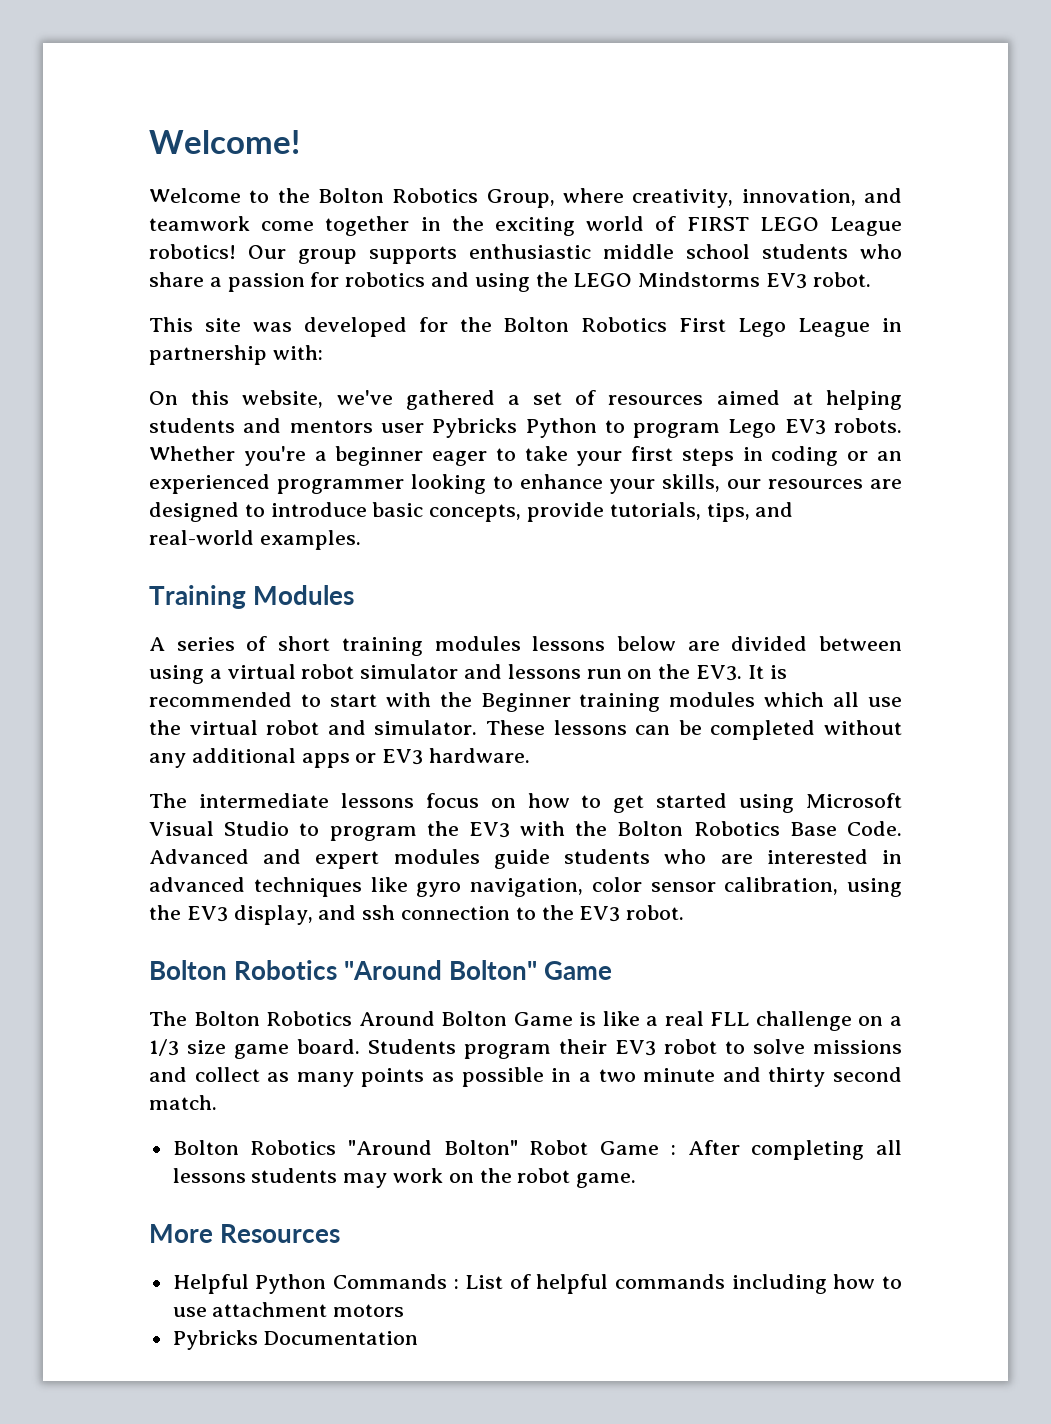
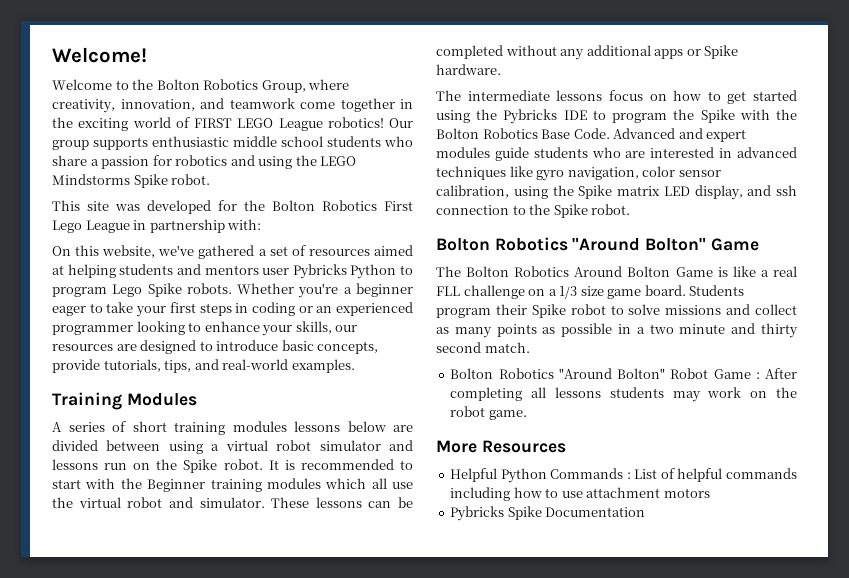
- Our group supports enthusiastic middle school students who share a passion for robotics and using the LEGO Mindstorms EV3 robot.
+ Our group supports enthusiastic middle school students who share a passion for robotics and using the LEGO Mindstorms Spike robot.
- On this website, we've gathered a set of resources aimed at helping students and mentors user Pybricks Python to program Lego EV3 robots.
+ On this website, we've gathered a set of resources aimed at helping students and mentors user Pybricks Python to program Lego Spike robots.
- A series of short training modules lessons below are divided between using a virtual robot simulator and lessons run on the EV3. It is recommended to start with the Beginner training modules which all use the virtual robot and simulator.
+ A series of short training modules lessons below are divided between using a virtual robot simulator and lessons run on the Spike robot. It is recommended to start with the Beginner training modules which all use the virtual robot and simulator.
- These lessons can be completed without any additional apps or EV3 hardware.
+ These lessons can be completed without any additional apps or Spike hardware.
- The intermediate lessons focus on how to get started using Microsoft Visual Studio to program the EV3 with the Bolton Robotics Base Code.
+ The intermediate lessons focus on how to get started using the Pybricks IDE to program the Spike with the Bolton Robotics Base Code.
- Advanced and expert modules guide students who are interested in advanced techniques like gyro navigation, color sensor calibration, using the EV3 display, and ssh connection to the EV3 robot.
+ Advanced and expert modules guide students who are interested in advanced techniques like gyro navigation, color sensor calibration, using the Spike matrix LED display, and ssh connection to the Spike robot.
- Students program their EV3 robot to solve missions and collect as many points as possible in a two minute and thirty second match.
+ Students program their Spike robot to solve missions and collect as many points as possible in a two minute and thirty second match.
- Pybricks Documentation
+ Pybricks Spike Documentation

